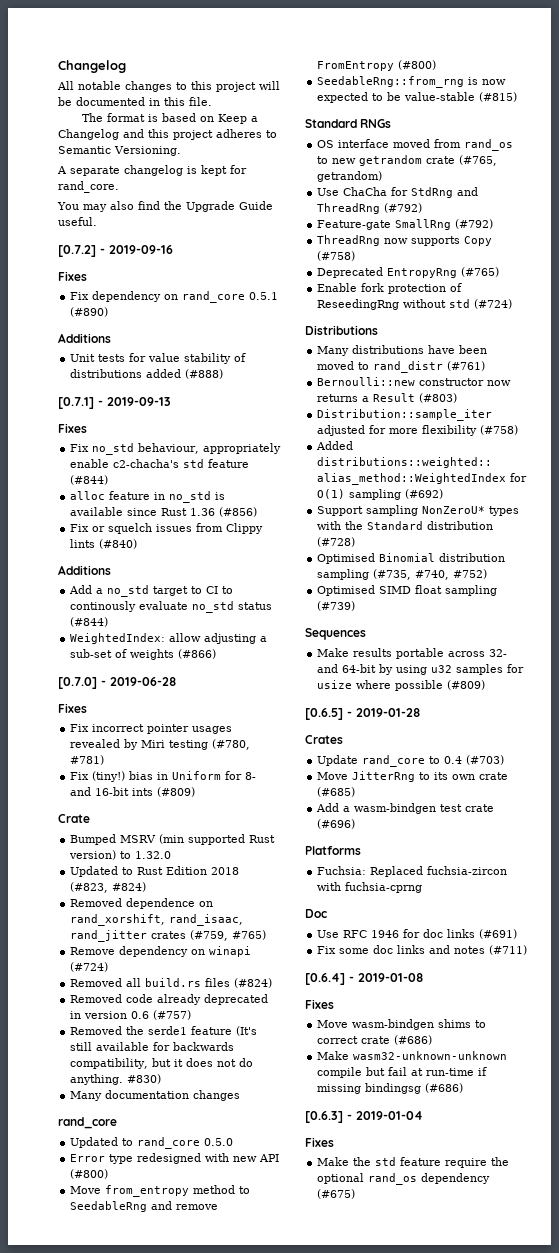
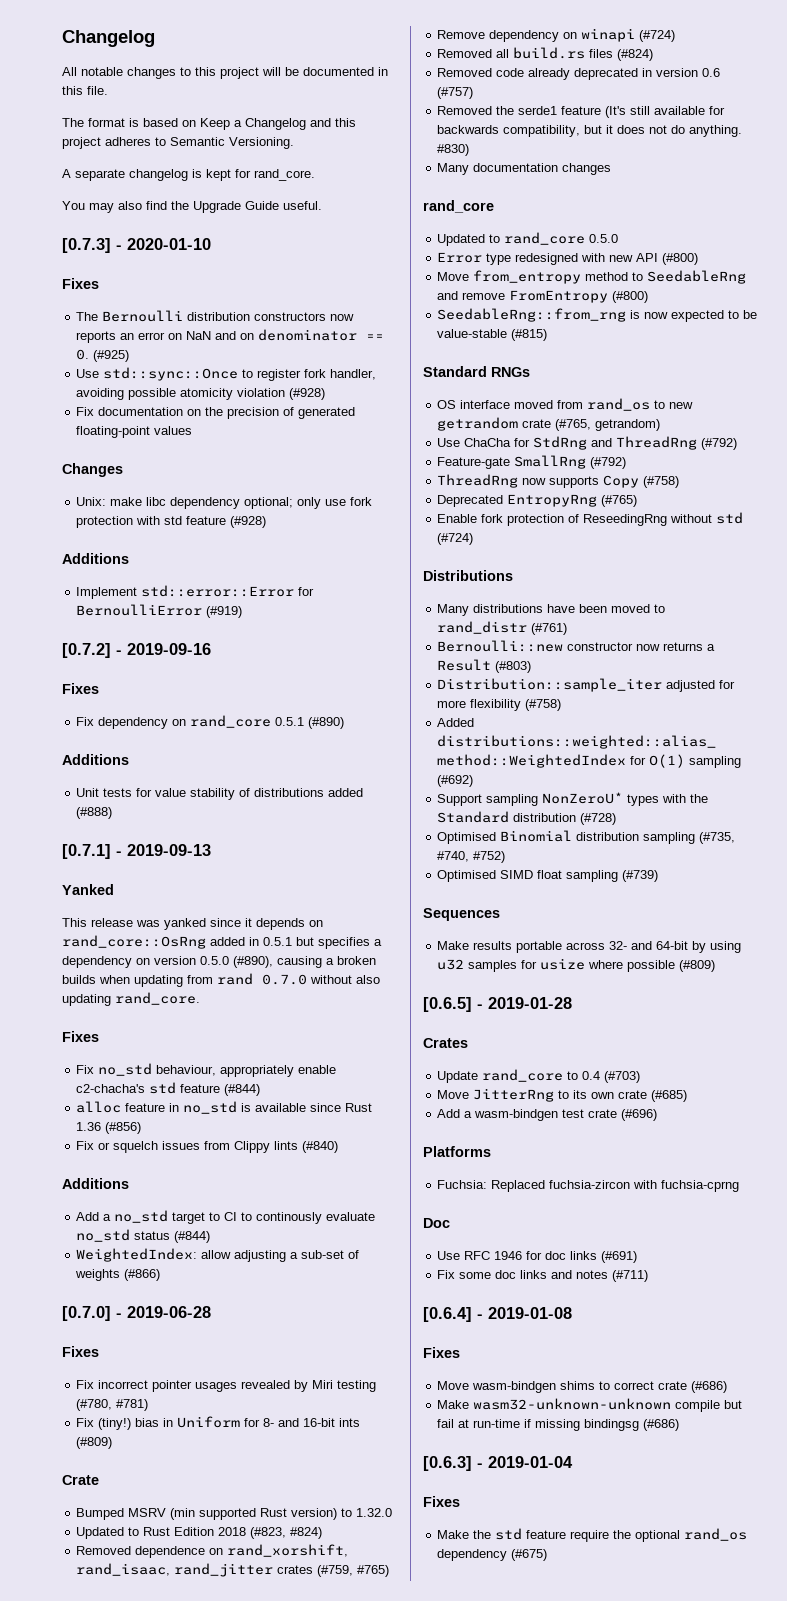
+ [0.7.3] - 2020-01-10
+ Fixes
+ The Bernoulli distribution constructors now reports an error on NaN and on denominator == 0. (#925)
+ Use std::sync::Once to register fork handler, avoiding possible atomicity violation (#928)
+ Fix documentation on the precision of generated floating-point values
+ Changes
+ Unix: make libc dependency optional; only use fork protection with std feature (#928)
+ Additions
+ Implement std::error::Error for BernoulliError (#919)
+ Yanked
+ This release was yanked since it depends on rand_core::OsRng added in 0.5.1 but specifies a dependency on version 0.5.0 (#890), causing a broken builds when updating from rand 0.7.0 without also updating rand_core.

